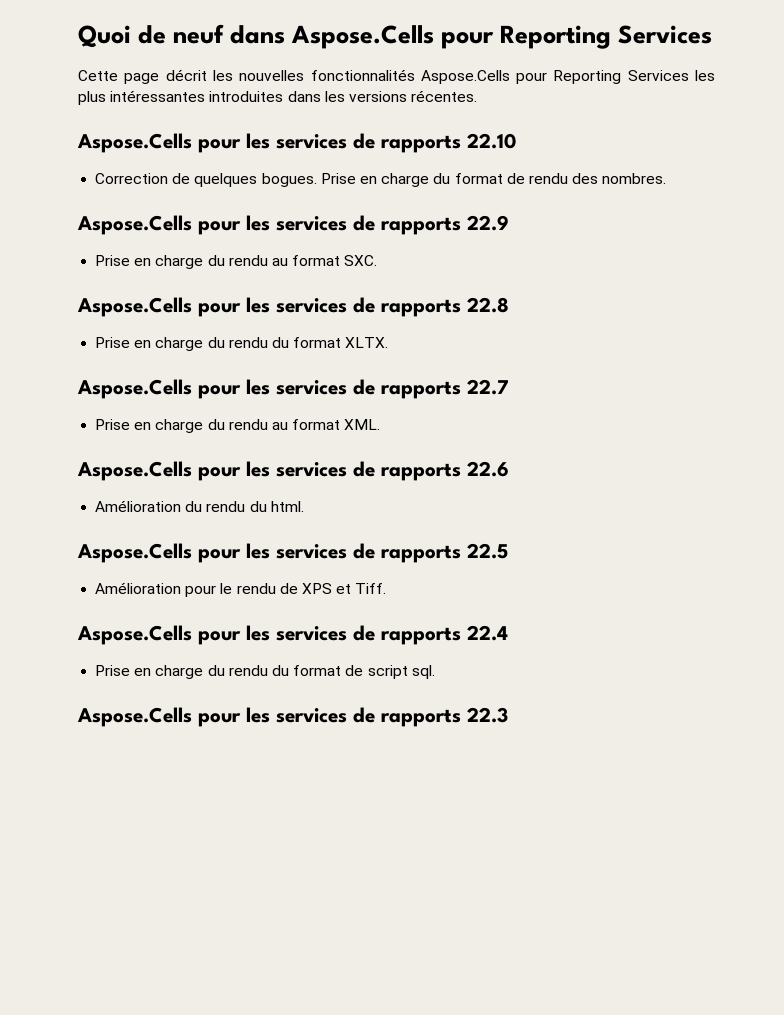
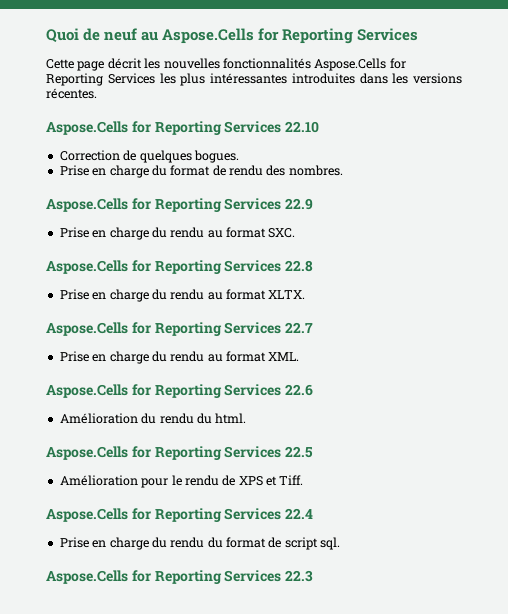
- Quoi de neuf dans Aspose.Cells pour Reporting Services
+ Quoi de neuf au Aspose.Cells for Reporting Services
- Cette page décrit les nouvelles fonctionnalités Aspose.Cells pour Reporting Services les plus intéressantes introduites dans les versions récentes.
+ Cette page décrit les nouvelles fonctionnalités Aspose.Cells for Reporting Services les plus intéressantes introduites dans les versions récentes.
- Aspose.Cells pour les services de rapports 22.10
+ Aspose.Cells for Reporting Services 22.10
- Correction de quelques bogues. Prise en charge du format de rendu des nombres.
+ Correction de quelques bogues.
+ Prise en charge du format de rendu des nombres.
- Aspose.Cells pour les services de rapports 22.9
+ Aspose.Cells for Reporting Services 22.9
- Aspose.Cells pour les services de rapports 22.8
+ Aspose.Cells for Reporting Services 22.8
- Prise en charge du rendu du format XLTX.
+ Prise en charge du rendu au format XLTX.
- Aspose.Cells pour les services de rapports 22.7
+ Aspose.Cells for Reporting Services 22.7
- Aspose.Cells pour les services de rapports 22.6
+ Aspose.Cells for Reporting Services 22.6
- Aspose.Cells pour les services de rapports 22.5
+ Aspose.Cells for Reporting Services 22.5
- Aspose.Cells pour les services de rapports 22.4
+ Aspose.Cells for Reporting Services 22.4
- Aspose.Cells pour les services de rapports 22.3
+ Aspose.Cells for Reporting Services 22.3

